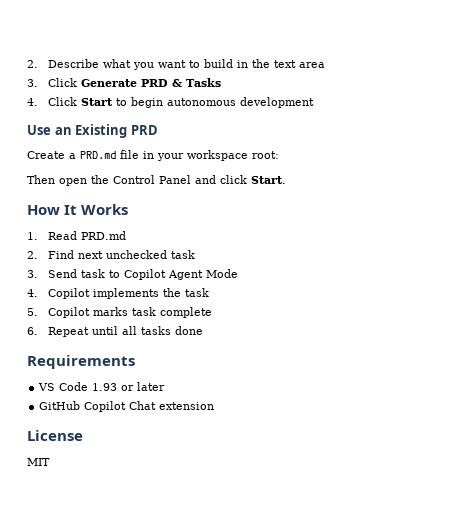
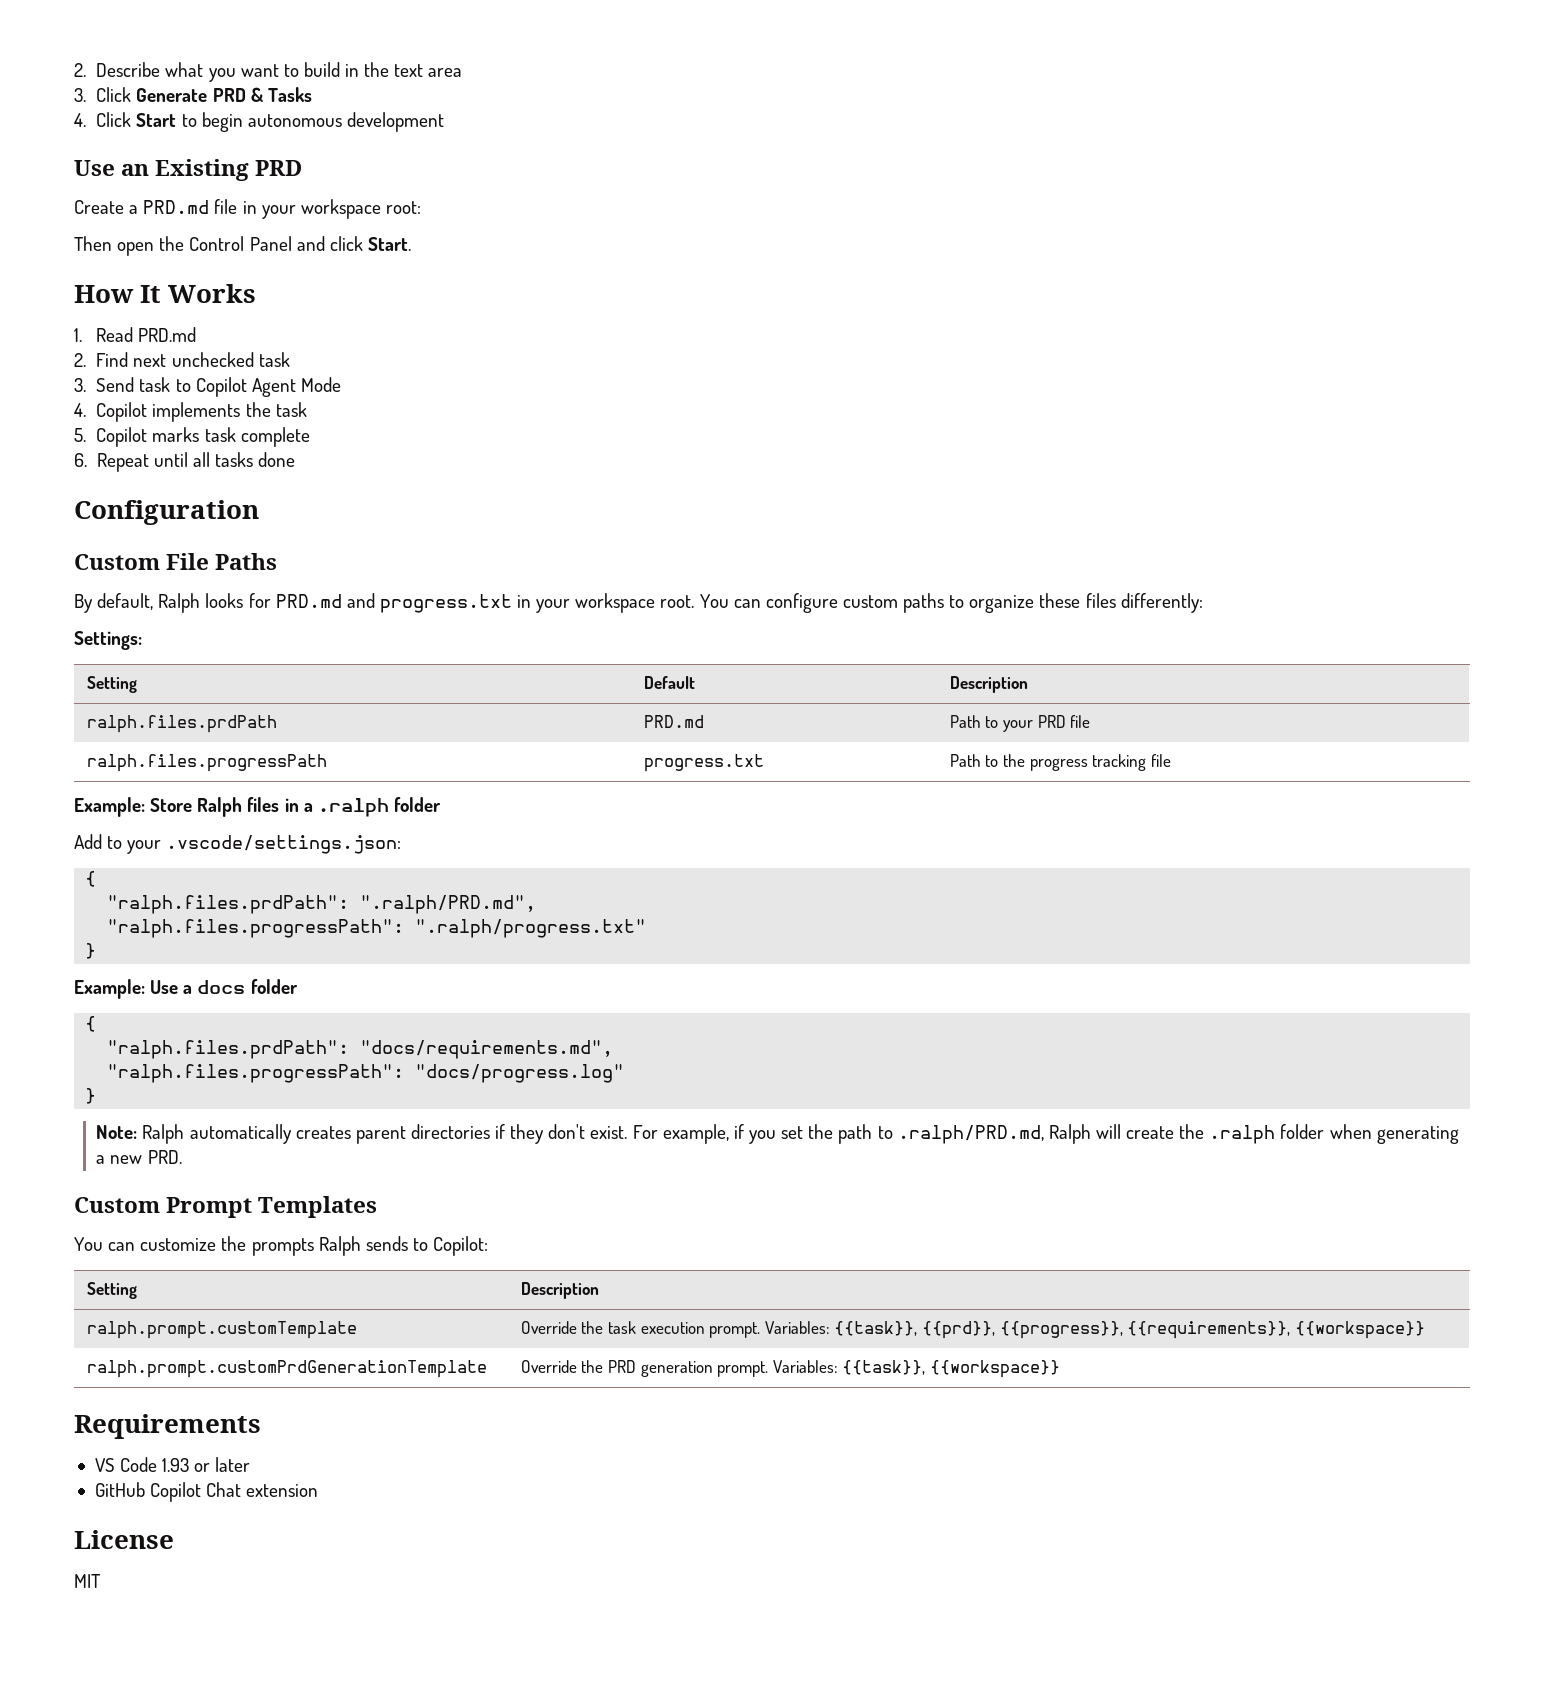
+ Configuration
+ Custom File Paths
+ By default, Ralph looks for PRD.md and progress.txt in your workspace root. You can configure custom paths to organize these files differently:
+ Settings:
+ Setting | Default | Description
+ ralph.files.prdPath | PRD.md | Path to your PRD file
+ ralph.files.progressPath | progress.txt | Path to the progress tracking file
+ Example: Store Ralph files in a .ralph folder
+ Add to your .vscode/settings.json:
+ {
+ "ralph.files.prdPath": ".ralph/PRD.md",
+ "ralph.files.progressPath": ".ralph/progress.txt"
+ }
+ Example: Use a docs folder
+ {
+ "ralph.files.prdPath": "docs/requirements.md",
+ "ralph.files.progressPath": "docs/progress.log"
+ }
+ Note: Ralph automatically creates parent directories if they don't exist. For example, if you set the path to .ralph/PRD.md, Ralph will create the .ralph folder when generating a new PRD.
+ Custom Prompt Templates
+ You can customize the prompts Ralph sends to Copilot:
+ Setting | Description
+ ralph.prompt.customTemplate | Override the task execution prompt. Variables: {{task}}, {{prd}}, {{progress}}, {{requirements}}, {{workspace}}
+ ralph.prompt.customPrdGenerationTemplate | Override the PRD generation prompt. Variables: {{task}}, {{workspace}}

